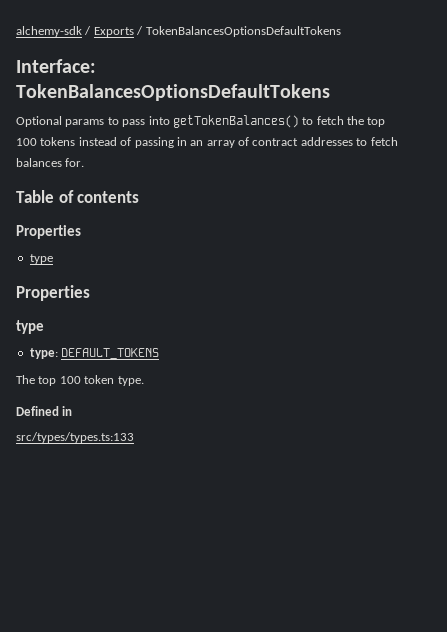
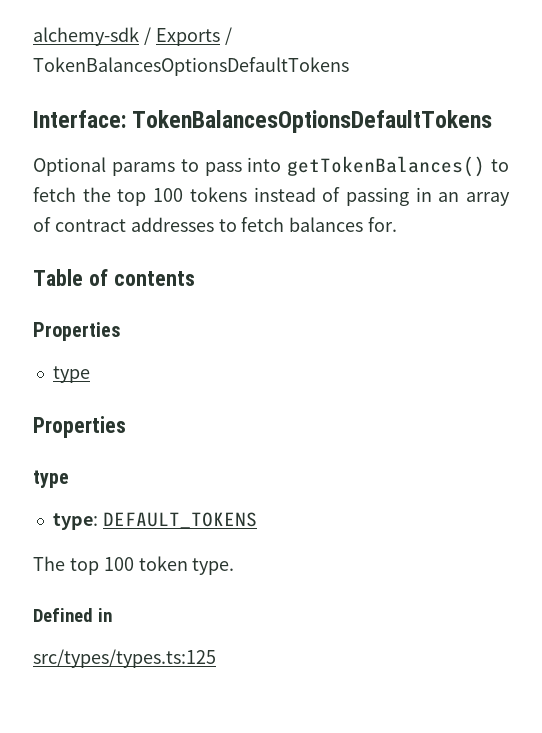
- src/types/types.ts:133
+ src/types/types.ts:125

